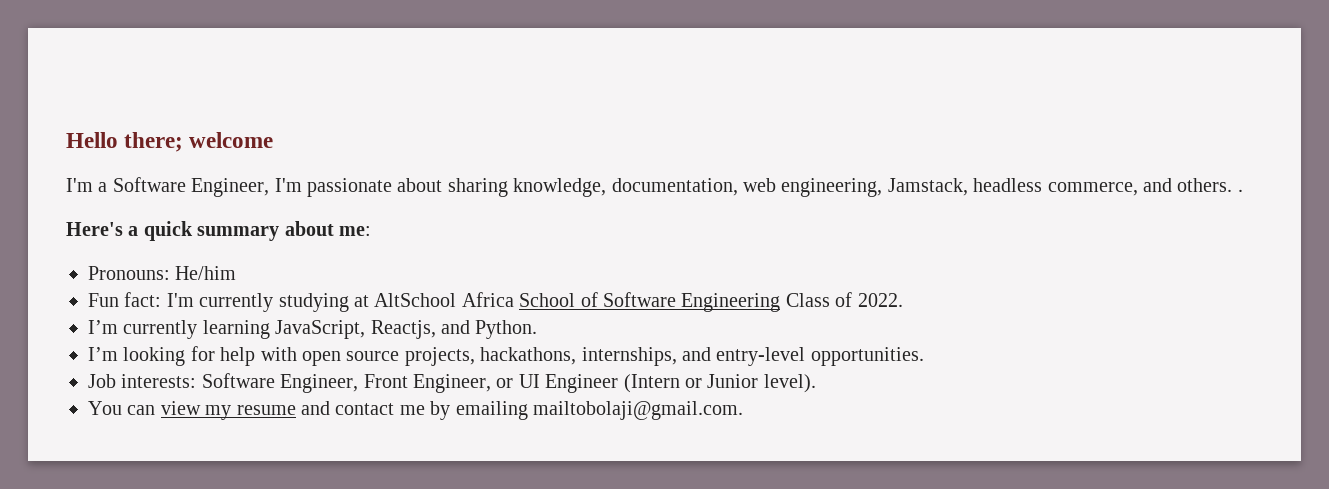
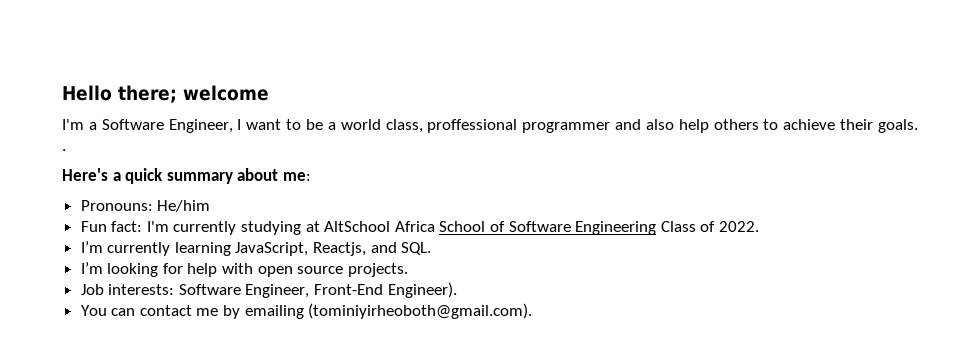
- I'm a Software Engineer, I'm passionate about sharing knowledge, documentation, web engineering, Jamstack, headless commerce, and others. .
+ I'm a Software Engineer, I want to be a world class, proffessional programmer and also help others to achieve their goals. .
- I’m currently learning JavaScript, Reactjs, and Python.
+ I’m currently learning JavaScript, Reactjs, and SQL.
- I’m looking for help with open source projects, hackathons, internships, and entry-level opportunities.
- Job interests: Software Engineer, Front Engineer, or UI Engineer (Intern or Junior level).
- You can view my resume and contact me by emailing mailtobolaji@gmail.com.
+ I’m looking for help with open source projects.
+ Job interests: Software Engineer, Front-End Engineer).
+ You can contact me by emailing (tominiyirheoboth@gmail.com).

